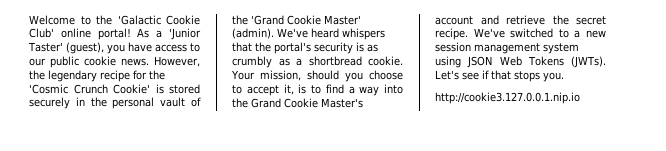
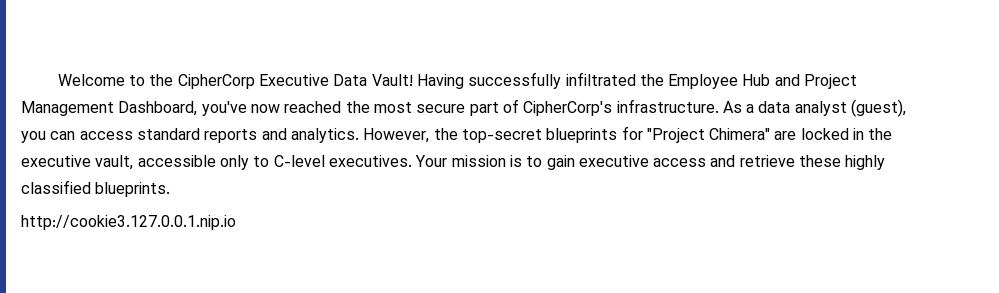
- Welcome to the 'Galactic Cookie Club' online portal! As a 'Junior Taster' (guest), you have access to our public cookie news. However, the legendary recipe for the 'Cosmic Crunch Cookie' is stored securely in the personal vault of the 'Grand Cookie Master' (admin). We've heard whispers that the portal's security is as crumbly as a shortbread cookie. Your mission, should you choose to accept it, is to find a way into the Grand Cookie Master's account and retrieve the secret recipe. We've switched to a new session management system using JSON Web Tokens (JWTs). Let's see if that stops you.
+ Welcome to the CipherCorp Executive Data Vault! Having successfully infiltrated the Employee Hub and Project Management Dashboard, you've now reached the most secure part of CipherCorp's infrastructure. As a data analyst (guest), you can access standard reports and analytics. However, the top-secret blueprints for "Project Chimera" are locked in the executive vault, accessible only to C-level executives. Your mission is to gain executive access and retrieve these highly classified blueprints.

